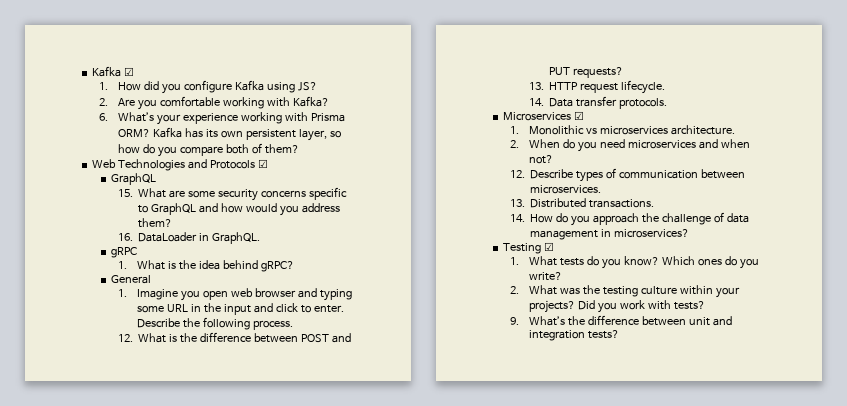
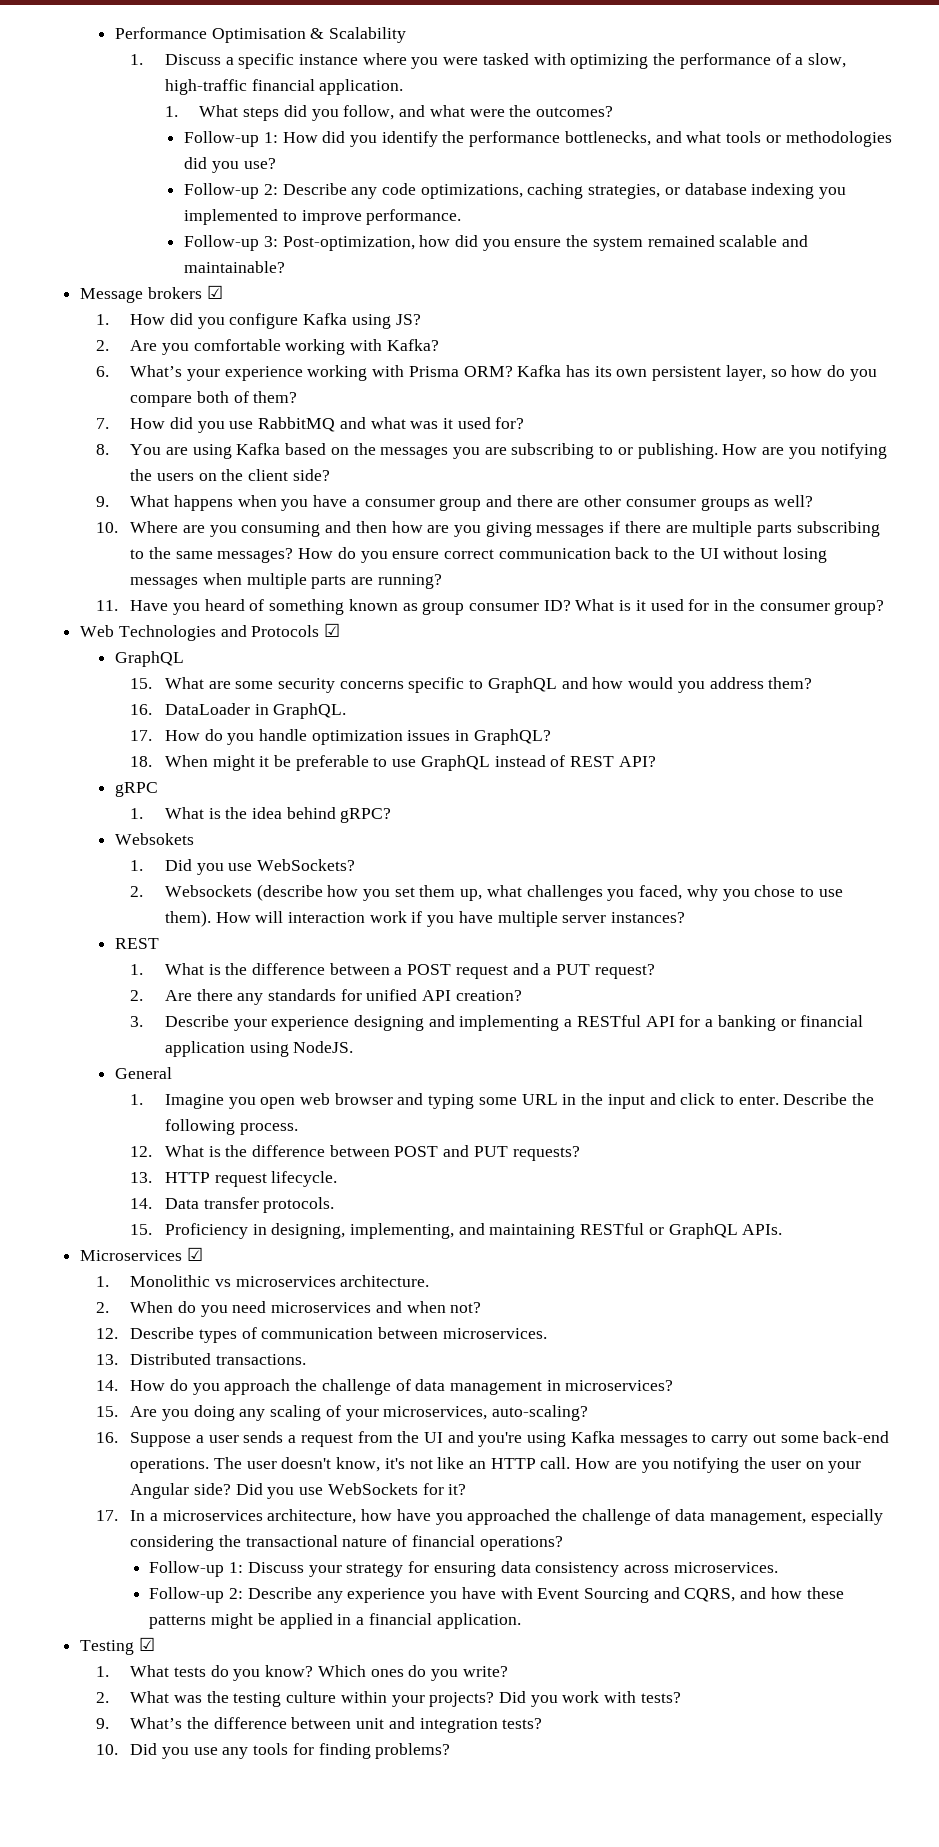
- Kafka ☑
+ Performance Optimisation & Scalability
+ 1. Discuss a specific instance where you were tasked with optimizing the performance of a slow, high-traffic financial application.
+ 1. What steps did you follow, and what were the outcomes?
+ Follow-up 1: How did you identify the performance bottlenecks, and what tools or methodologies did you use?
+ Follow-up 2: Describe any code optimizations, caching strategies, or database indexing you implemented to improve performance.
+ Follow-up 3: Post-optimization, how did you ensure the system remained scalable and maintainable?
+ Message brokers ☑
+ 7. How did you use RabbitMQ and what was it used for?
+ 8. You are using Kafka based on the messages you are subscribing to or publishing. How are you notifying the users on the client side?
+ 9. What happens when you have a consumer group and there are other consumer groups as well?
+ 10. Where are you consuming and then how are you giving messages if there are multiple parts subscribing to the same messages? How do you ensure correct communication back to the UI without losing messages when multiple parts are running?
+ 11. Have you heard of something known as group consumer ID? What is it used for in the consumer group?
+ 17. How do you handle optimization issues in GraphQL?
+ 18. When might it be preferable to use GraphQL instead of REST API?
+ Websokets
+ 1. Did you use WebSockets?
+ 2. Websockets (describe how you set them up, what challenges you faced, why you chose to use them). How will interaction work if you have multiple server instances?
+ REST
+ 1. What is the difference between a POST request and a PUT request?
+ 2. Are there any standards for unified API creation?
+ 3. Describe your experience designing and implementing a RESTful API for a banking or financial application using NodeJS.
+ 15. Proficiency in designing, implementing, and maintaining RESTful or GraphQL APIs.
+ 15. Are you doing any scaling of your microservices, auto-scaling?
+ 16. Suppose a user sends a request from the UI and you're using Kafka messages to carry out some back-end operations. The user doesn't know, it's not like an HTTP call. How are you notifying the user on your Angular side? Did you use WebSockets for it?
+ 17. In a microservices architecture, how have you approached the challenge of data management, especially considering the transactional nature of financial operations?
+ Follow-up 1: Discuss your strategy for ensuring data consistency across microservices.
+ Follow-up 2: Describe any experience you have with Event Sourcing and CQRS, and how these patterns might be applied in a financial application.
+ 10. Did you use any tools for finding problems?

